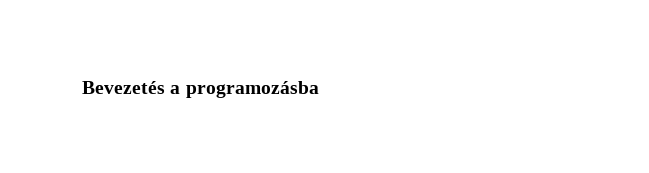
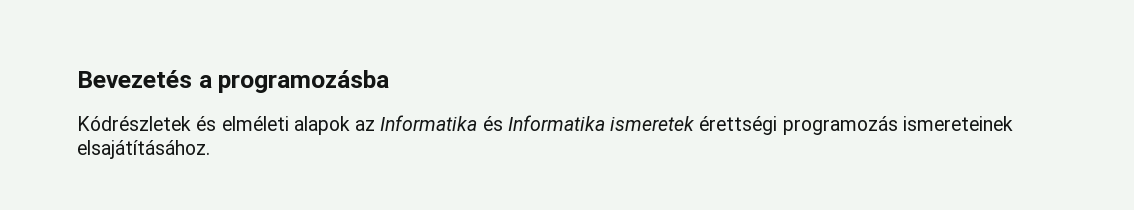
+ Kódrészletek és elméleti alapok az Informatika és Informatika ismeretek érettségi programozás ismereteinek elsajátításához.

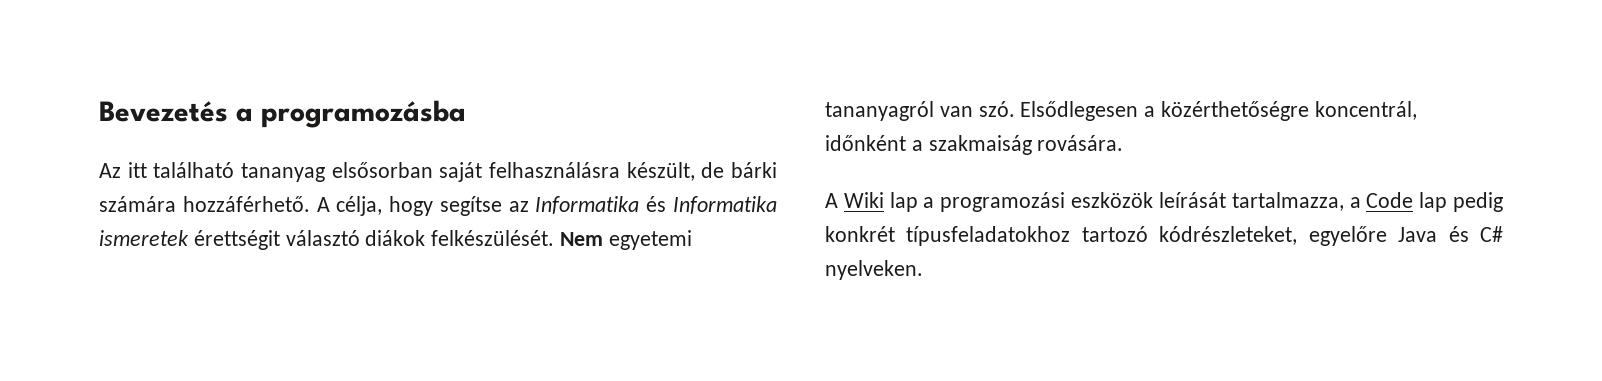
- Kódrészletek és elméleti alapok az Informatika és Informatika ismeretek érettségi programozás ismereteinek elsajátításához.
+ Az itt található tananyag elsősorban saját felhasználásra készült, de bárki számára hozzáférhető. A célja, hogy segítse az Informatika és Informatika ismeretek érettségit választó diákok felkészülését. Nem egyetemi tananyagról van szó. Elsődlegesen a közérthetőségre koncentrál, időnként a szakmaiság rovására.
+ A Wiki lap a programozási eszközök leírását tartalmazza, a Code lap pedig konkrét típusfeladatokhoz tartozó kódrészleteket, egyelőre Java és C# nyelveken.

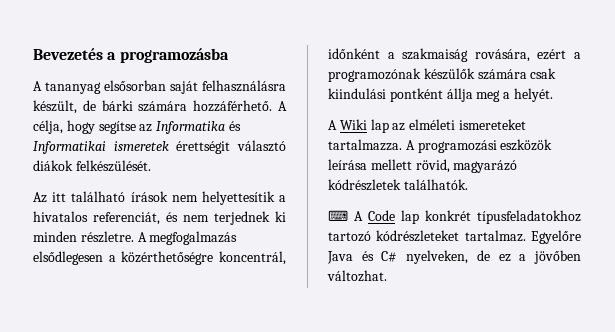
- Az itt található tananyag elsősorban saját felhasználásra készült, de bárki számára hozzáférhető.
+ A tananyag elsősorban saját felhasználásra készült, de bárki számára hozzáférhető.
- A célja, hogy segítse az Informatika és Informatika ismeretek érettségit választó diákok felkészülését. Nem egyetemi tananyagról van szó. Elsődlegesen a közérthetőségre koncentrál, időnként a szakmaiság rovására.
- A Wiki lap a programozási eszközök leírását tartalmazza, a Code lap pedig konkrét típusfeladatokhoz tartozó kódrészleteket, egyelőre Java és C# nyelveken.
+ A célja, hogy segítse az Informatika és Informatikai ismeretek érettségit választó diákok felkészülését.
+ Az itt található írások nem helyettesítik a hivatalos referenciát, és nem terjednek ki minden részletre. A megfogalmazás elsődlegesen a közérthetőségre koncentrál, időnként a szakmaiság rovására, ezért a programozónak készülők számára csak kiindulási pontként állja meg a helyét.
+ A Wiki lap az elméleti ismereteket tartalmazza. A programozási eszközök leírása mellett rövid, magyarázó kódrészletek találhatók.
+ ⌨ A Code lap konkrét típusfeladatokhoz tartozó kódrészleteket tartalmaz. Egyelőre Java és C# nyelveken, de ez a jövőben változhat.

